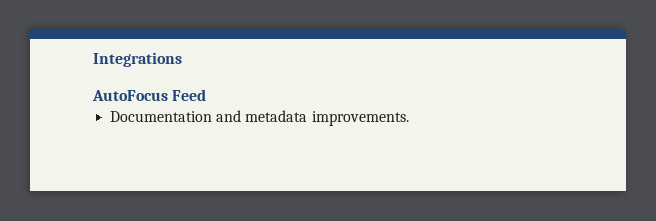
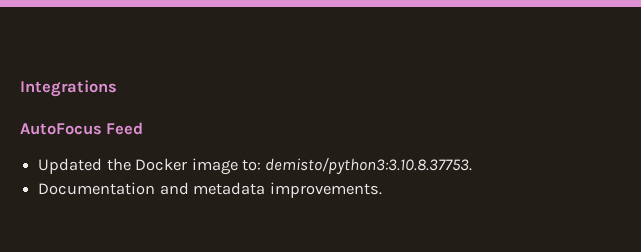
+ Updated the Docker image to: demisto/python3:3.10.8.37753.

